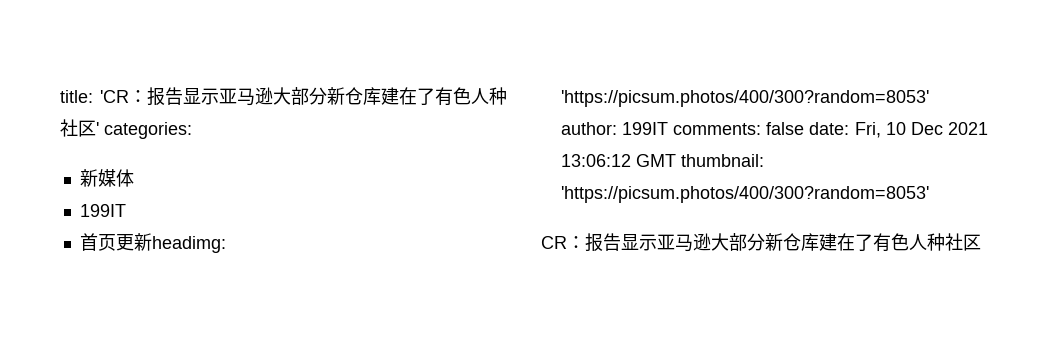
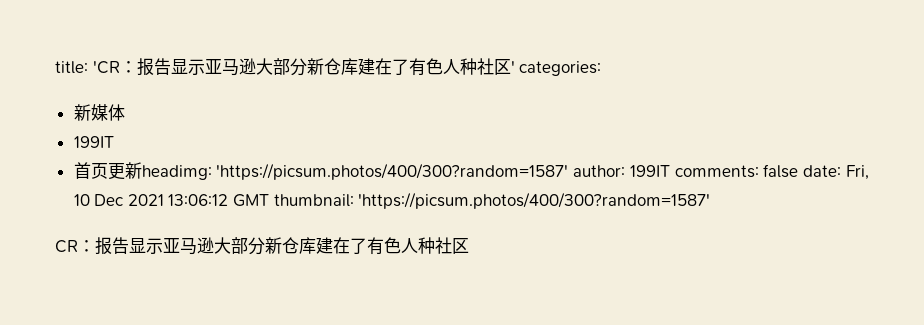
- 首页更新headimg: 'https://picsum.photos/400/300?random=8053' author: 199IT comments: false date: Fri, 10 Dec 2021 13:06:12 GMT thumbnail: 'https://picsum.photos/400/300?random=8053'
+ 首页更新headimg: 'https://picsum.photos/400/300?random=1587' author: 199IT comments: false date: Fri, 10 Dec 2021 13:06:12 GMT thumbnail: 'https://picsum.photos/400/300?random=1587'

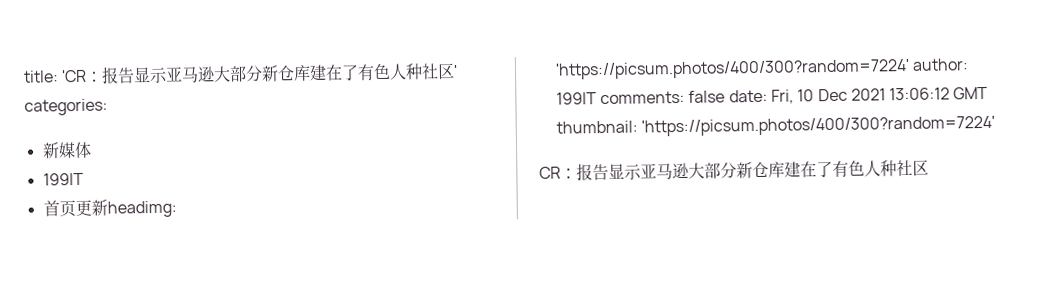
- 首页更新headimg: 'https://picsum.photos/400/300?random=1587' author: 199IT comments: false date: Fri, 10 Dec 2021 13:06:12 GMT thumbnail: 'https://picsum.photos/400/300?random=1587'
+ 首页更新headimg: 'https://picsum.photos/400/300?random=7224' author: 199IT comments: false date: Fri, 10 Dec 2021 13:06:12 GMT thumbnail: 'https://picsum.photos/400/300?random=7224'

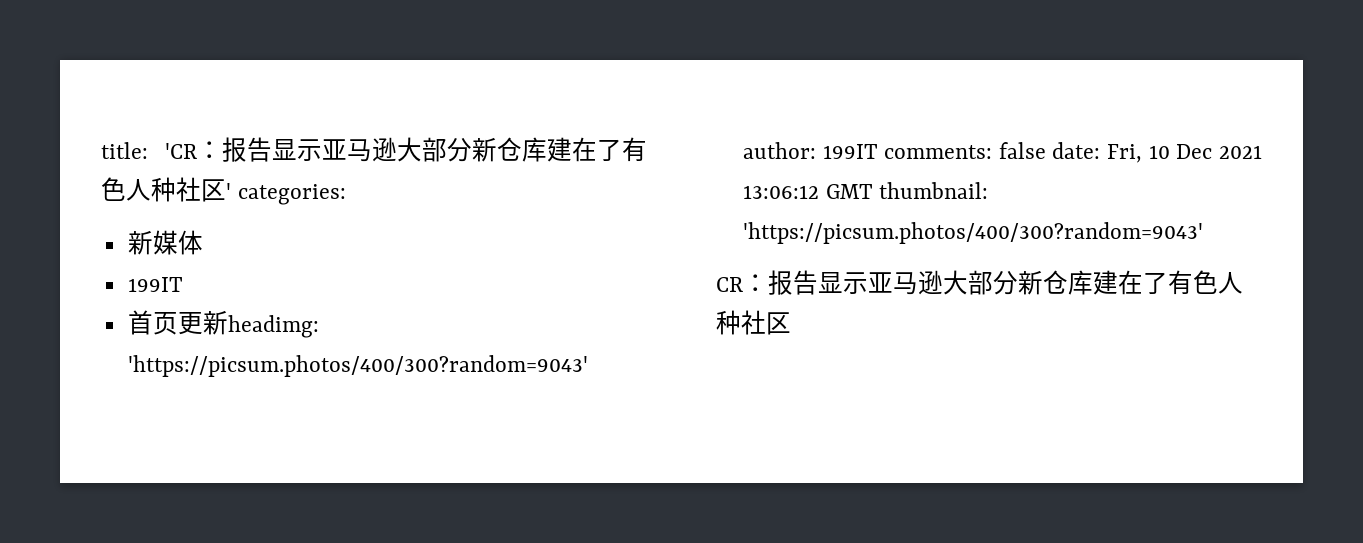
- 首页更新headimg: 'https://picsum.photos/400/300?random=7224' author: 199IT comments: false date: Fri, 10 Dec 2021 13:06:12 GMT thumbnail: 'https://picsum.photos/400/300?random=7224'
+ 首页更新headimg: 'https://picsum.photos/400/300?random=9043' author: 199IT comments: false date: Fri, 10 Dec 2021 13:06:12 GMT thumbnail: 'https://picsum.photos/400/300?random=9043'

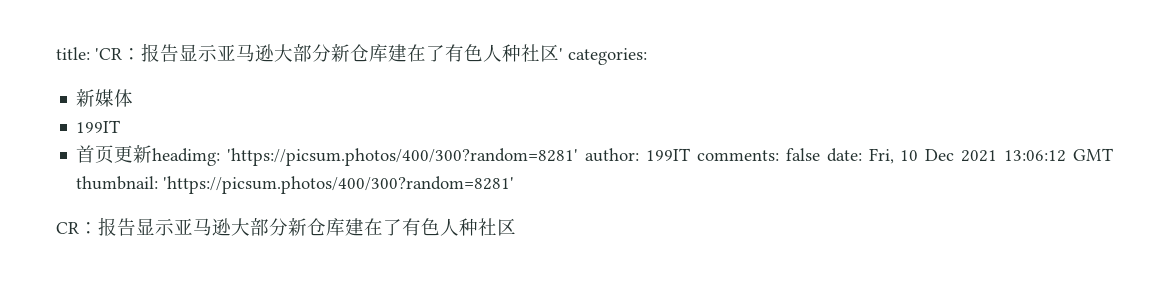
- 首页更新headimg: 'https://picsum.photos/400/300?random=9043' author: 199IT comments: false date: Fri, 10 Dec 2021 13:06:12 GMT thumbnail: 'https://picsum.photos/400/300?random=9043'
+ 首页更新headimg: 'https://picsum.photos/400/300?random=8281' author: 199IT comments: false date: Fri, 10 Dec 2021 13:06:12 GMT thumbnail: 'https://picsum.photos/400/300?random=8281'

